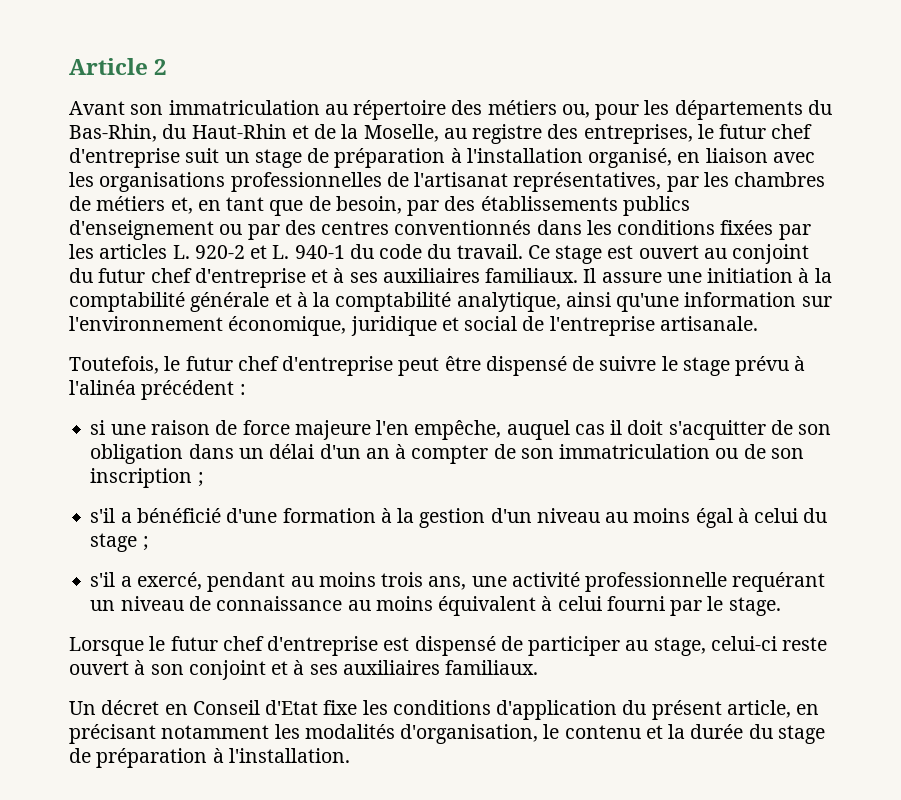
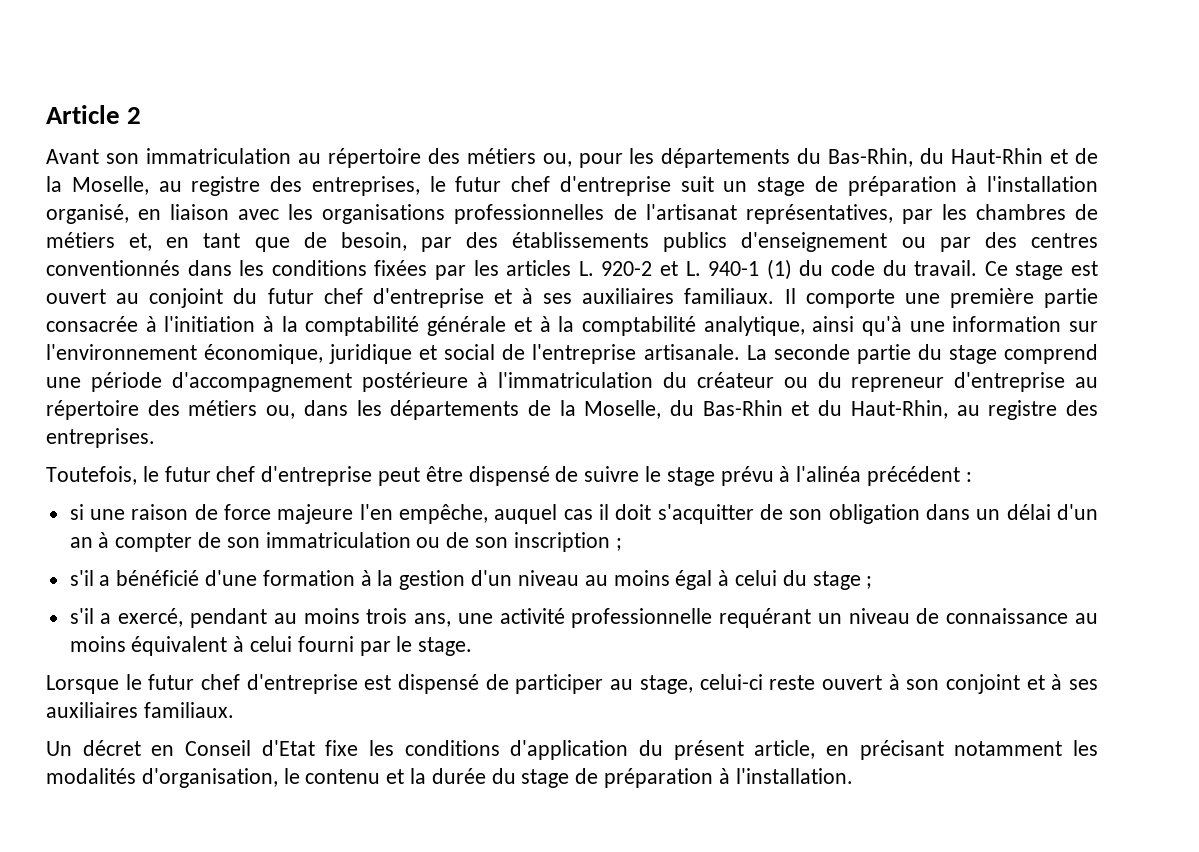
- Avant son immatriculation au répertoire des métiers ou, pour les départements du Bas-Rhin, du Haut-Rhin et de la Moselle, au registre des entreprises, le futur chef d'entreprise suit un stage de préparation à l'installation organisé, en liaison avec les organisations professionnelles de l'artisanat représentatives, par les chambres de métiers et, en tant que de besoin, par des établissements publics d'enseignement ou par des centres conventionnés dans les conditions fixées par les articles L. 920-2 et L. 940-1 du code du travail.
+ Avant son immatriculation au répertoire des métiers ou, pour les départements du Bas-Rhin, du Haut-Rhin et de la Moselle, au registre des entreprises, le futur chef d'entreprise suit un stage de préparation à l'installation organisé, en liaison avec les organisations professionnelles de l'artisanat représentatives, par les chambres de métiers et, en tant que de besoin, par des établissements publics d'enseignement ou par des centres conventionnés dans les conditions fixées par les articles L. 920-2 et L. 940-1 (1) du code du travail.
- Il assure une initiation à la comptabilité générale et à la comptabilité analytique, ainsi qu'une information sur l'environnement économique, juridique et social de l'entreprise artisanale.
+ Il comporte une première partie consacrée à l'initiation à la comptabilité générale et à la comptabilité analytique, ainsi qu'à une information sur l'environnement économique, juridique et social de l'entreprise artisanale. La seconde partie du stage comprend une période d'accompagnement postérieure à l'immatriculation du créateur ou du repreneur d'entreprise au répertoire des métiers ou, dans les départements de la Moselle, du Bas-Rhin et du Haut-Rhin, au registre des entreprises.

